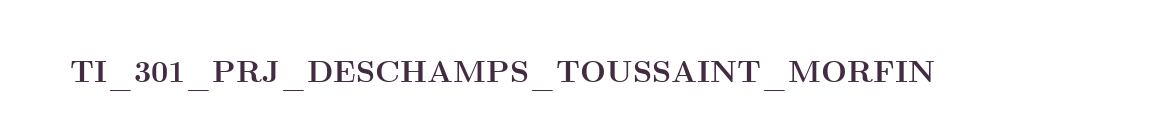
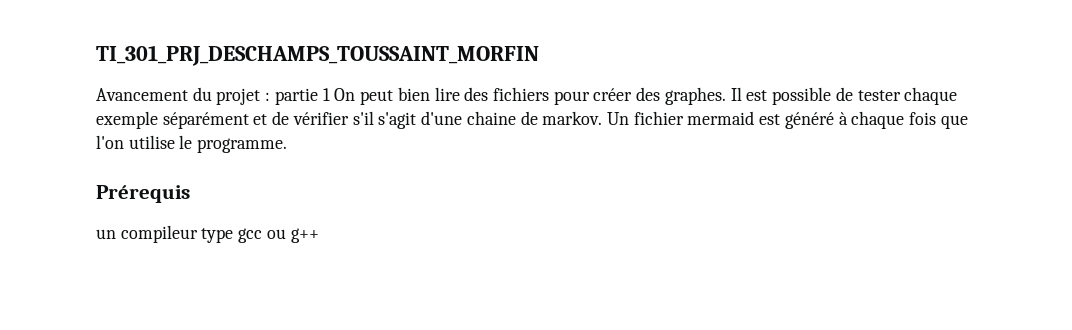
+ Avancement du projet : partie 1 On peut bien lire des fichiers pour créer des graphes. Il est possible de tester chaque exemple séparément et de vérifier s'il s'agit d'une chaine de markov. Un fichier mermaid est généré à chaque fois que l'on utilise le programme.
+ Prérequis
+ un compileur type gcc ou g++

